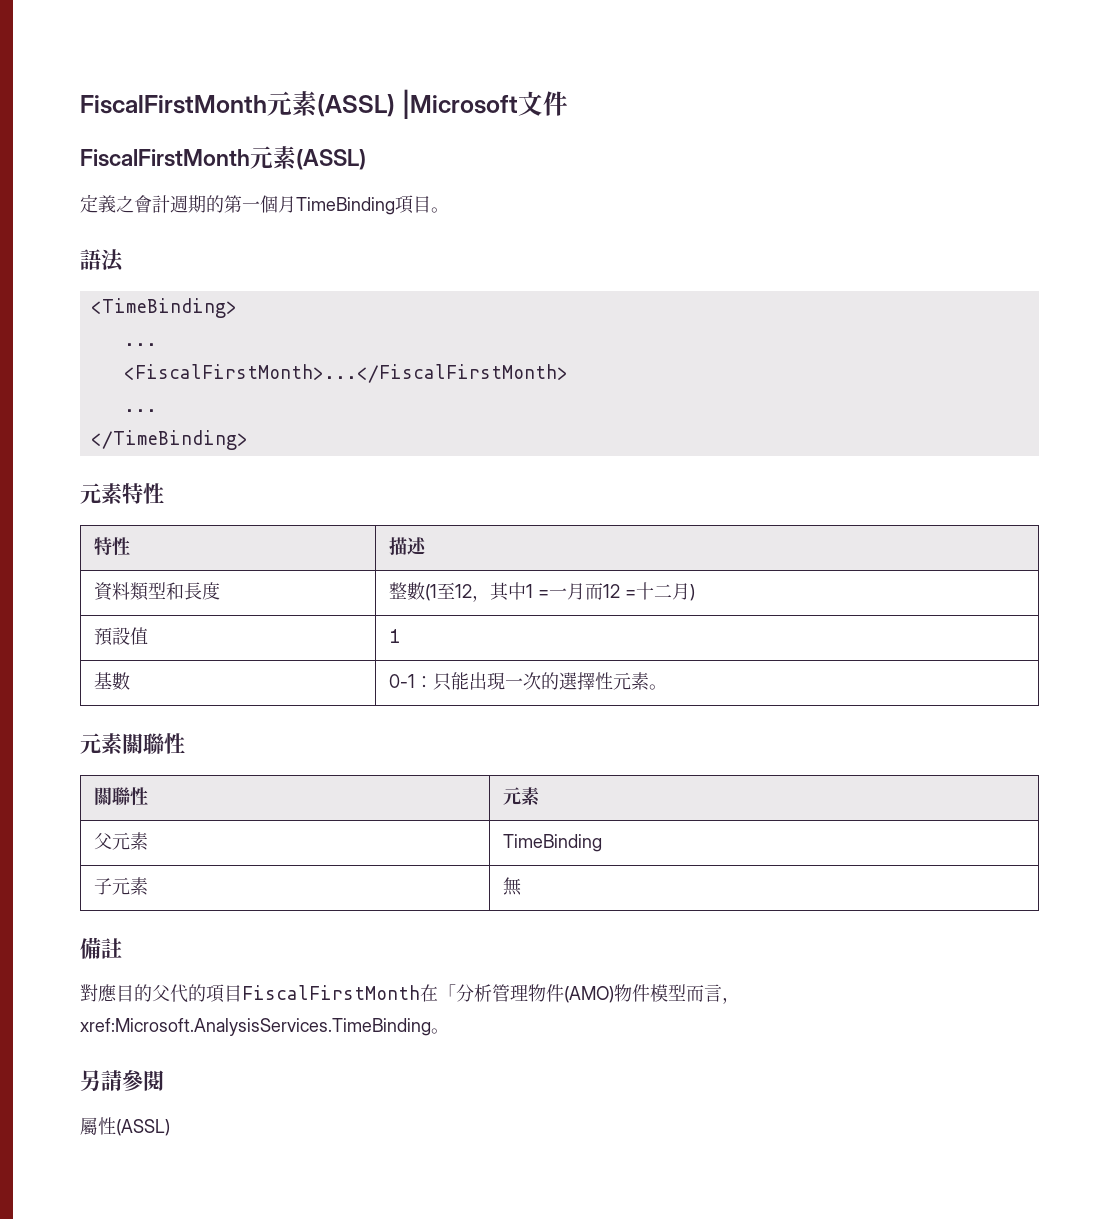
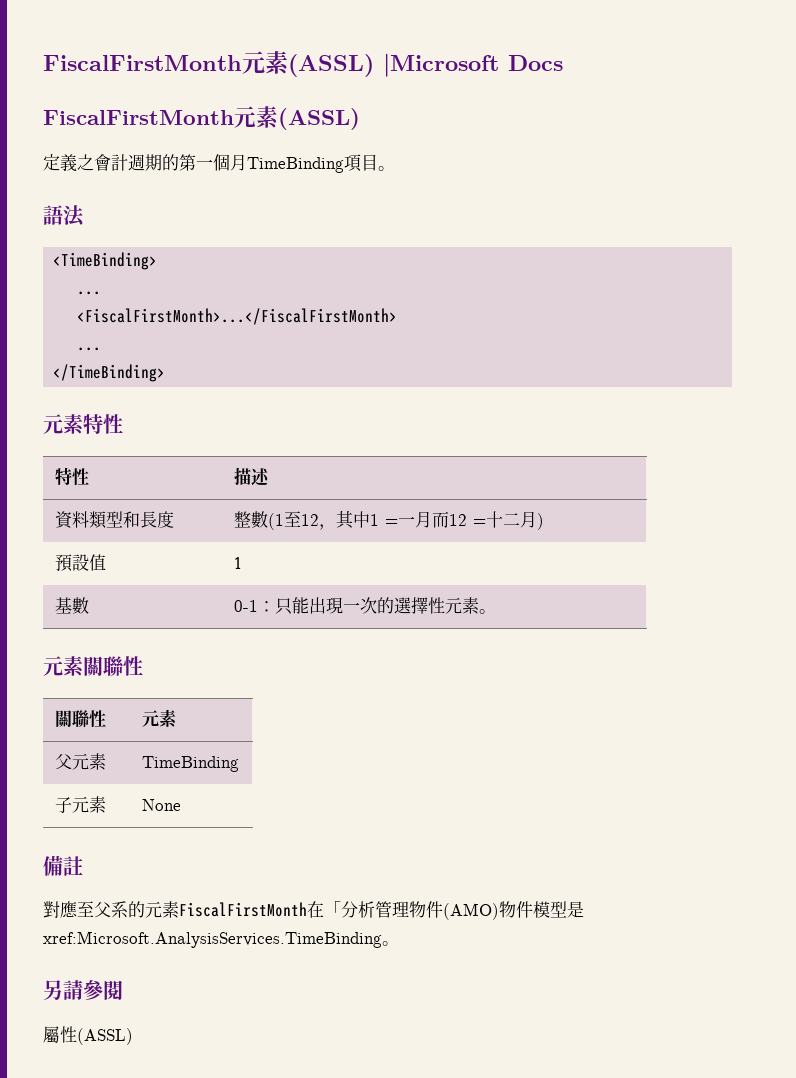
- FiscalFirstMonth元素(ASSL) |Microsoft文件
+ FiscalFirstMonth元素(ASSL) |Microsoft Docs
- 子元素 | 無
+ 子元素 | None
- 對應目的父代的項目FiscalFirstMonth在「分析管理物件(AMO)物件模型而言，xref:Microsoft.AnalysisServices.TimeBinding。
+ 對應至父系的元素FiscalFirstMonth在「分析管理物件(AMO)物件模型是xref:Microsoft.AnalysisServices.TimeBinding。

